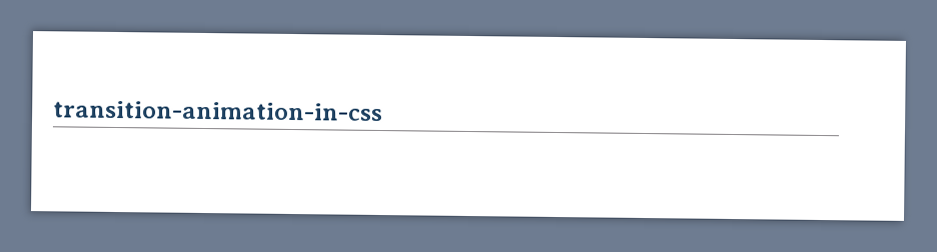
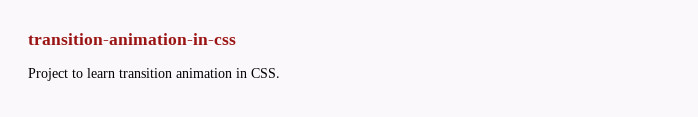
+ Project to learn transition animation in CSS.

